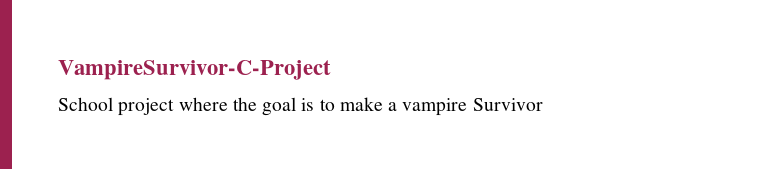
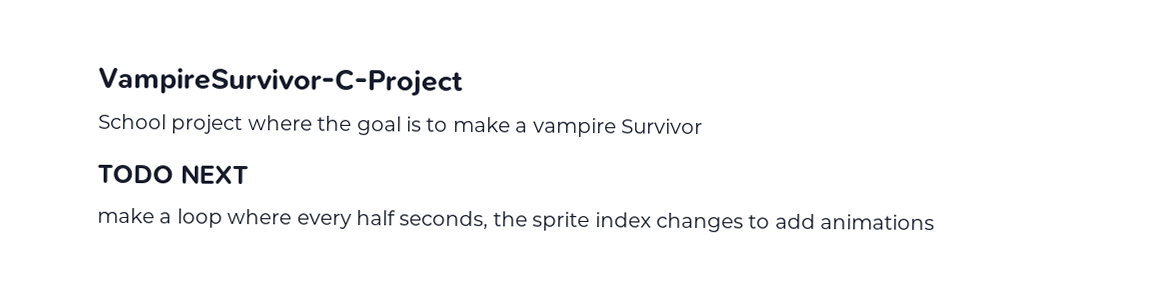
+ TODO NEXT
+ make a loop where every half seconds, the sprite index changes to add animations

